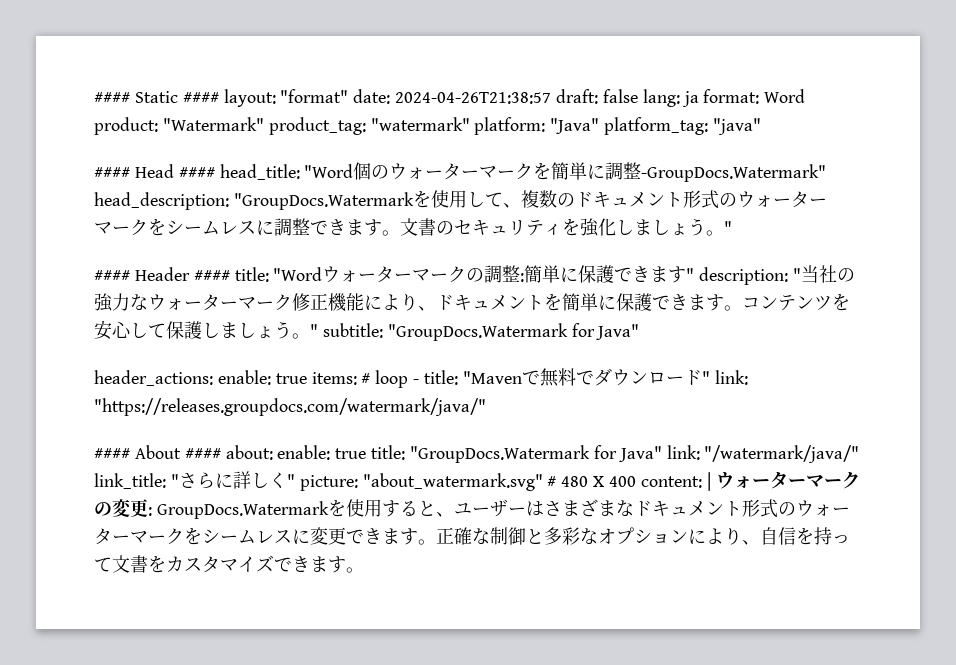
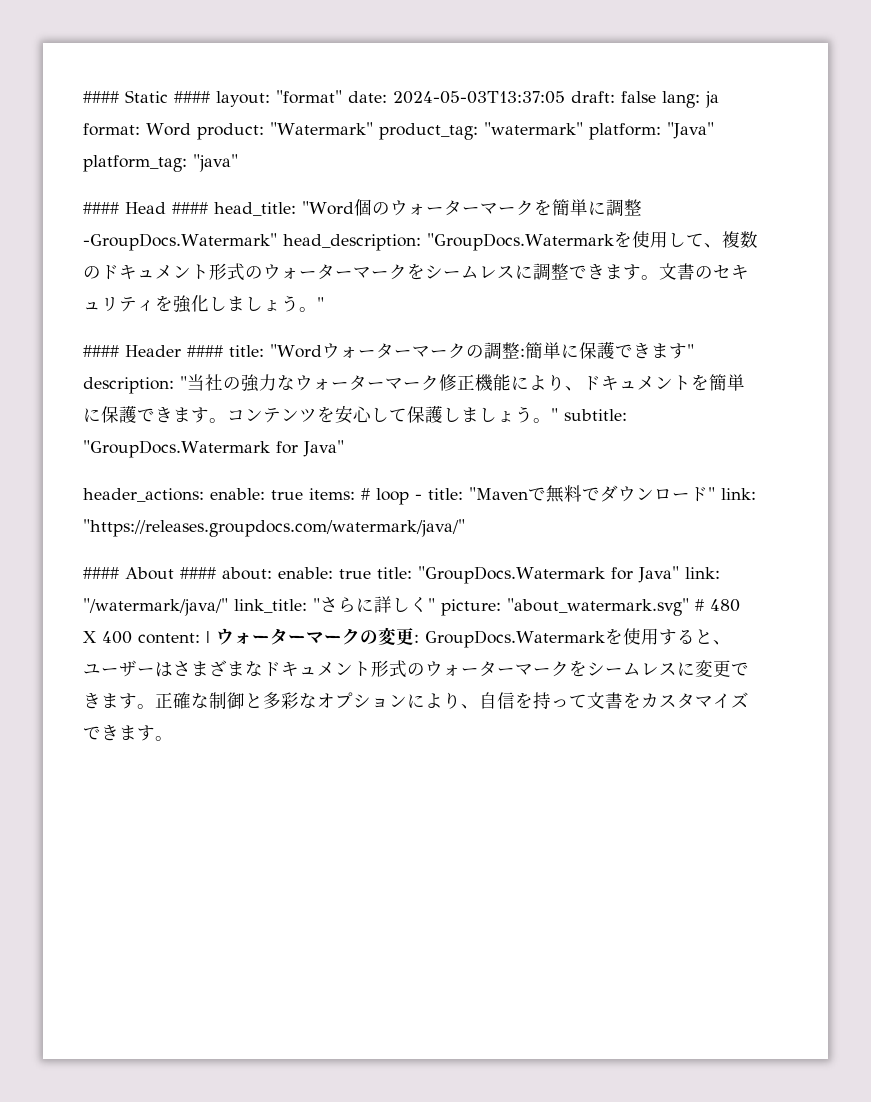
- #### Static #### layout: "format" date: 2024-04-26T21:38:57 draft: false lang: ja format: Word product: "Watermark" product_tag: "watermark" platform: "Java" platform_tag: "java"
+ #### Static #### layout: "format" date: 2024-05-03T13:37:05 draft: false lang: ja format: Word product: "Watermark" product_tag: "watermark" platform: "Java" platform_tag: "java"

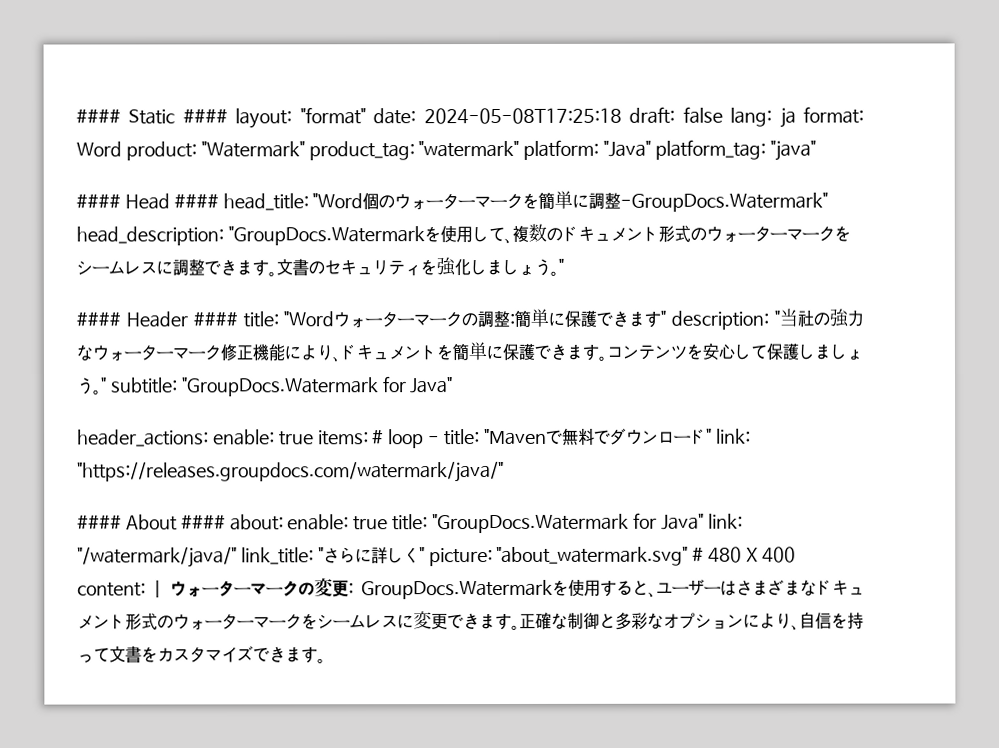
- #### Static #### layout: "format" date: 2024-05-03T13:37:05 draft: false lang: ja format: Word product: "Watermark" product_tag: "watermark" platform: "Java" platform_tag: "java"
+ #### Static #### layout: "format" date: 2024-05-08T17:25:18 draft: false lang: ja format: Word product: "Watermark" product_tag: "watermark" platform: "Java" platform_tag: "java"

